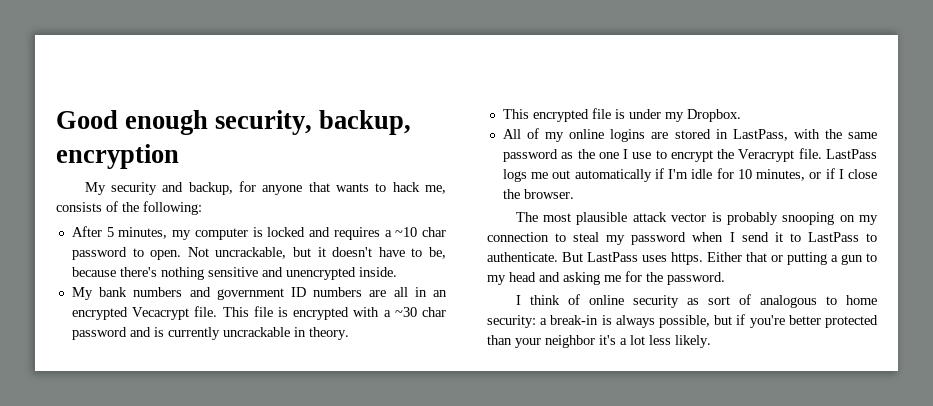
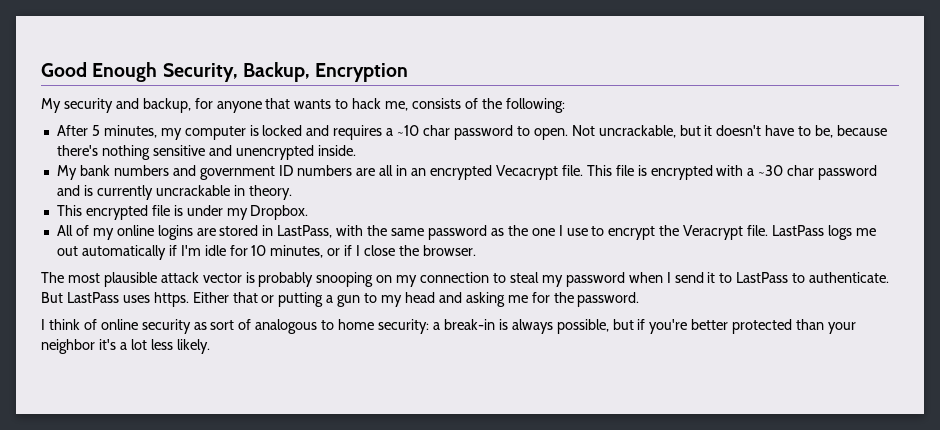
- Good enough security, backup, encryption
+ Good Enough Security, Backup, Encryption

